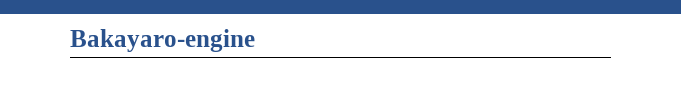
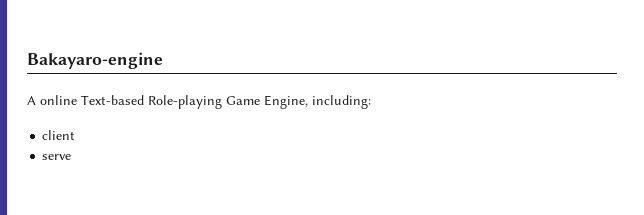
+ A online Text-based Role-playing Game Engine, including:
+ client
+ serve

